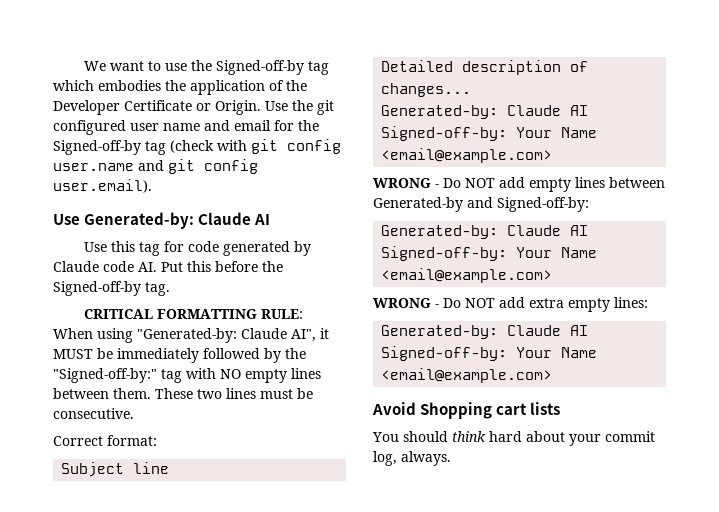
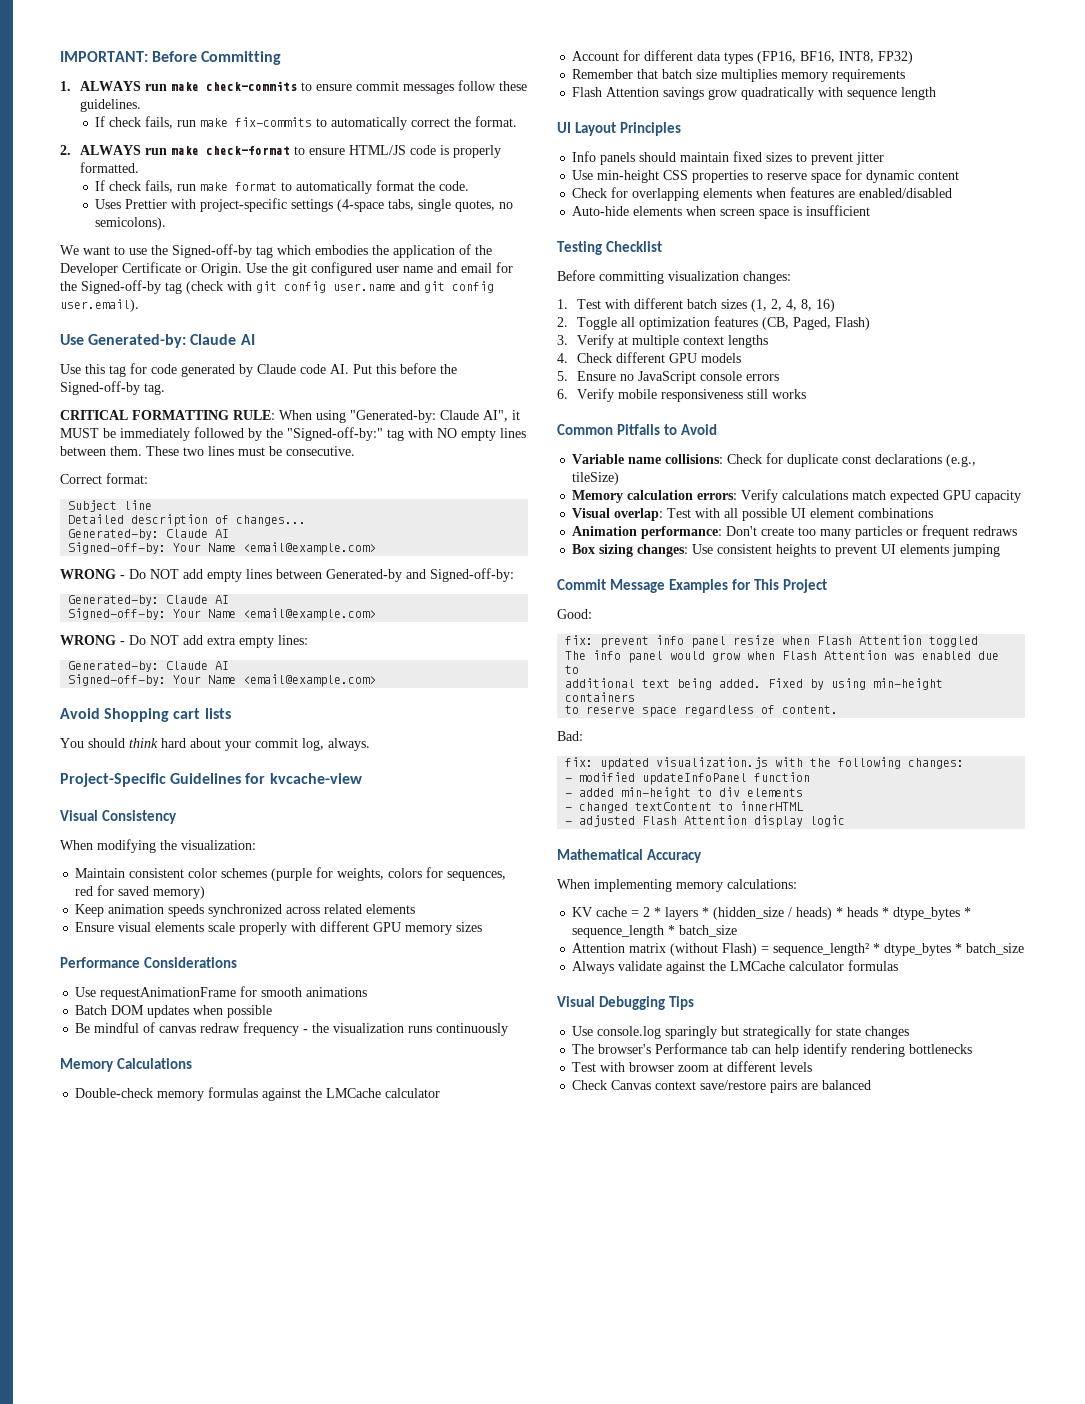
+ IMPORTANT: Before Committing
+ 1. ALWAYS run make check-commits to ensure commit messages follow these guidelines.
+ If check fails, run make fix-commits to automatically correct the format.
+ 2. ALWAYS run make check-format to ensure HTML/JS code is properly formatted.
+ If check fails, run make format to automatically format the code.
+ Uses Prettier with project-specific settings (4-space tabs, single quotes, no semicolons).
+ Project-Specific Guidelines for kvcache-view
+ Visual Consistency
+ When modifying the visualization:
+ Maintain consistent color schemes (purple for weights, colors for sequences, red for saved memory)
+ Keep animation speeds synchronized across related elements
+ Ensure visual elements scale properly with different GPU memory sizes
+ Performance Considerations
+ Use requestAnimationFrame for smooth animations
+ Batch DOM updates when possible
+ Be mindful of canvas redraw frequency - the visualization runs continuously
+ Memory Calculations
+ Double-check memory formulas against the LMCache calculator
+ Account for different data types (FP16, BF16, INT8, FP32)
+ Remember that batch size multiplies memory requirements
+ Flash Attention savings grow quadratically with sequence length
+ UI Layout Principles
+ Info panels should maintain fixed sizes to prevent jitter
+ Use min-height CSS properties to reserve space for dynamic content
+ Check for overlapping elements when features are enabled/disabled
+ Auto-hide elements when screen space is insufficient
+ Testing Checklist
+ Before committing visualization changes:
+ 1. Test with different batch sizes (1, 2, 4, 8, 16)
+ 2. Toggle all optimization features (CB, Paged, Flash)
+ 3. Verify at multiple context lengths
+ 4. Check different GPU models
+ 5. Ensure no JavaScript console errors
+ 6. Verify mobile responsiveness still works
+ Common Pitfalls to Avoid
+ Variable name collisions: Check for duplicate const declarations (e.g., tileSize)
+ Memory calculation errors: Verify calculations match expected GPU capacity
+ Visual overlap: Test with all possible UI element combinations
+ Animation performance: Don't create too many particles or frequent redraws
+ Box sizing changes: Use consistent heights to prevent UI elements jumping
+ Commit Message Examples for This Project
+ Good:
+ fix: prevent info panel resize when Flash Attention toggled
+ The info panel would grow when Flash Attention was enabled due to
+ additional text being added. Fixed by using min-height containers
+ to reserve space regardless of content.
+ Bad:
+ fix: updated visualization.js with the following changes:
+ - modified updateInfoPanel function
+ - added min-height to div elements
+ - changed textContent to innerHTML
+ - adjusted Flash Attention display logic
+ Mathematical Accuracy
+ When implementing memory calculations:
+ KV cache = 2 * layers * (hidden_size / heads) * heads * dtype_bytes * sequence_length * batch_size
+ Attention matrix (without Flash) = sequence_length² * dtype_bytes * batch_size
+ Always validate against the LMCache calculator formulas
+ Visual Debugging Tips
+ Use console.log sparingly but strategically for state changes
+ The browser's Performance tab can help identify rendering bottlenecks
+ Test with browser zoom at different levels
+ Check Canvas context save/restore pairs are balanced

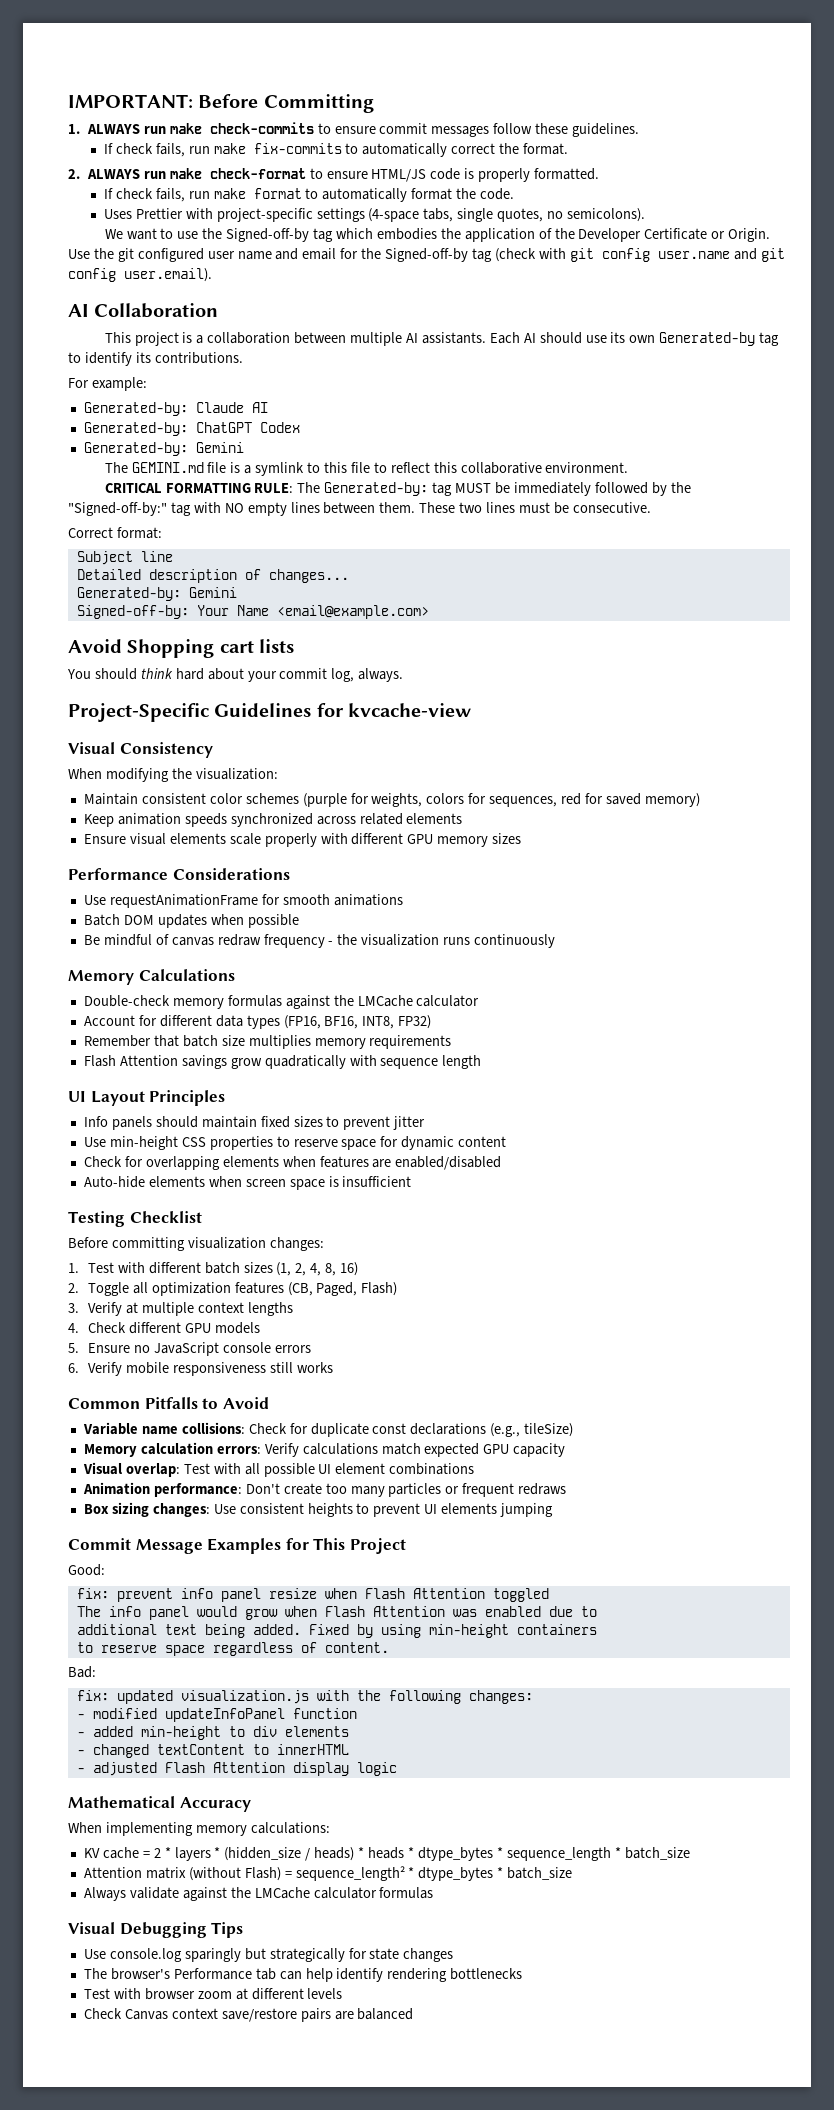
- Use Generated-by: Claude AI
- Use this tag for code generated by Claude code AI. Put this before the Signed-off-by tag.
- CRITICAL FORMATTING RULE: When using "Generated-by: Claude AI", it MUST be immediately followed by the "Signed-off-by:" tag with NO empty lines between them.
+ AI Collaboration
+ This project is a collaboration between multiple AI assistants. Each AI should use its own Generated-by tag to identify its contributions.
+ For example:
+ Generated-by: Claude AI
+ Generated-by: ChatGPT Codex
+ Generated-by: Gemini
+ The GEMINI.md file is a symlink to this file to reflect this collaborative environment.
+ CRITICAL FORMATTING RULE: The Generated-by: tag MUST be immediately followed by the "Signed-off-by:" tag with NO empty lines between them.
  Detailed description of changes...
- Generated-by: Claude AI
- Signed-off-by: Your Name <email@example.com>
- WRONG - Do NOT add empty lines between Generated-by and Signed-off-by:
- Generated-by: Claude AI
- Signed-off-by: Your Name <email@example.com>
- WRONG - Do NOT add extra empty lines:
- Generated-by: Claude AI
+ Generated-by: Gemini

